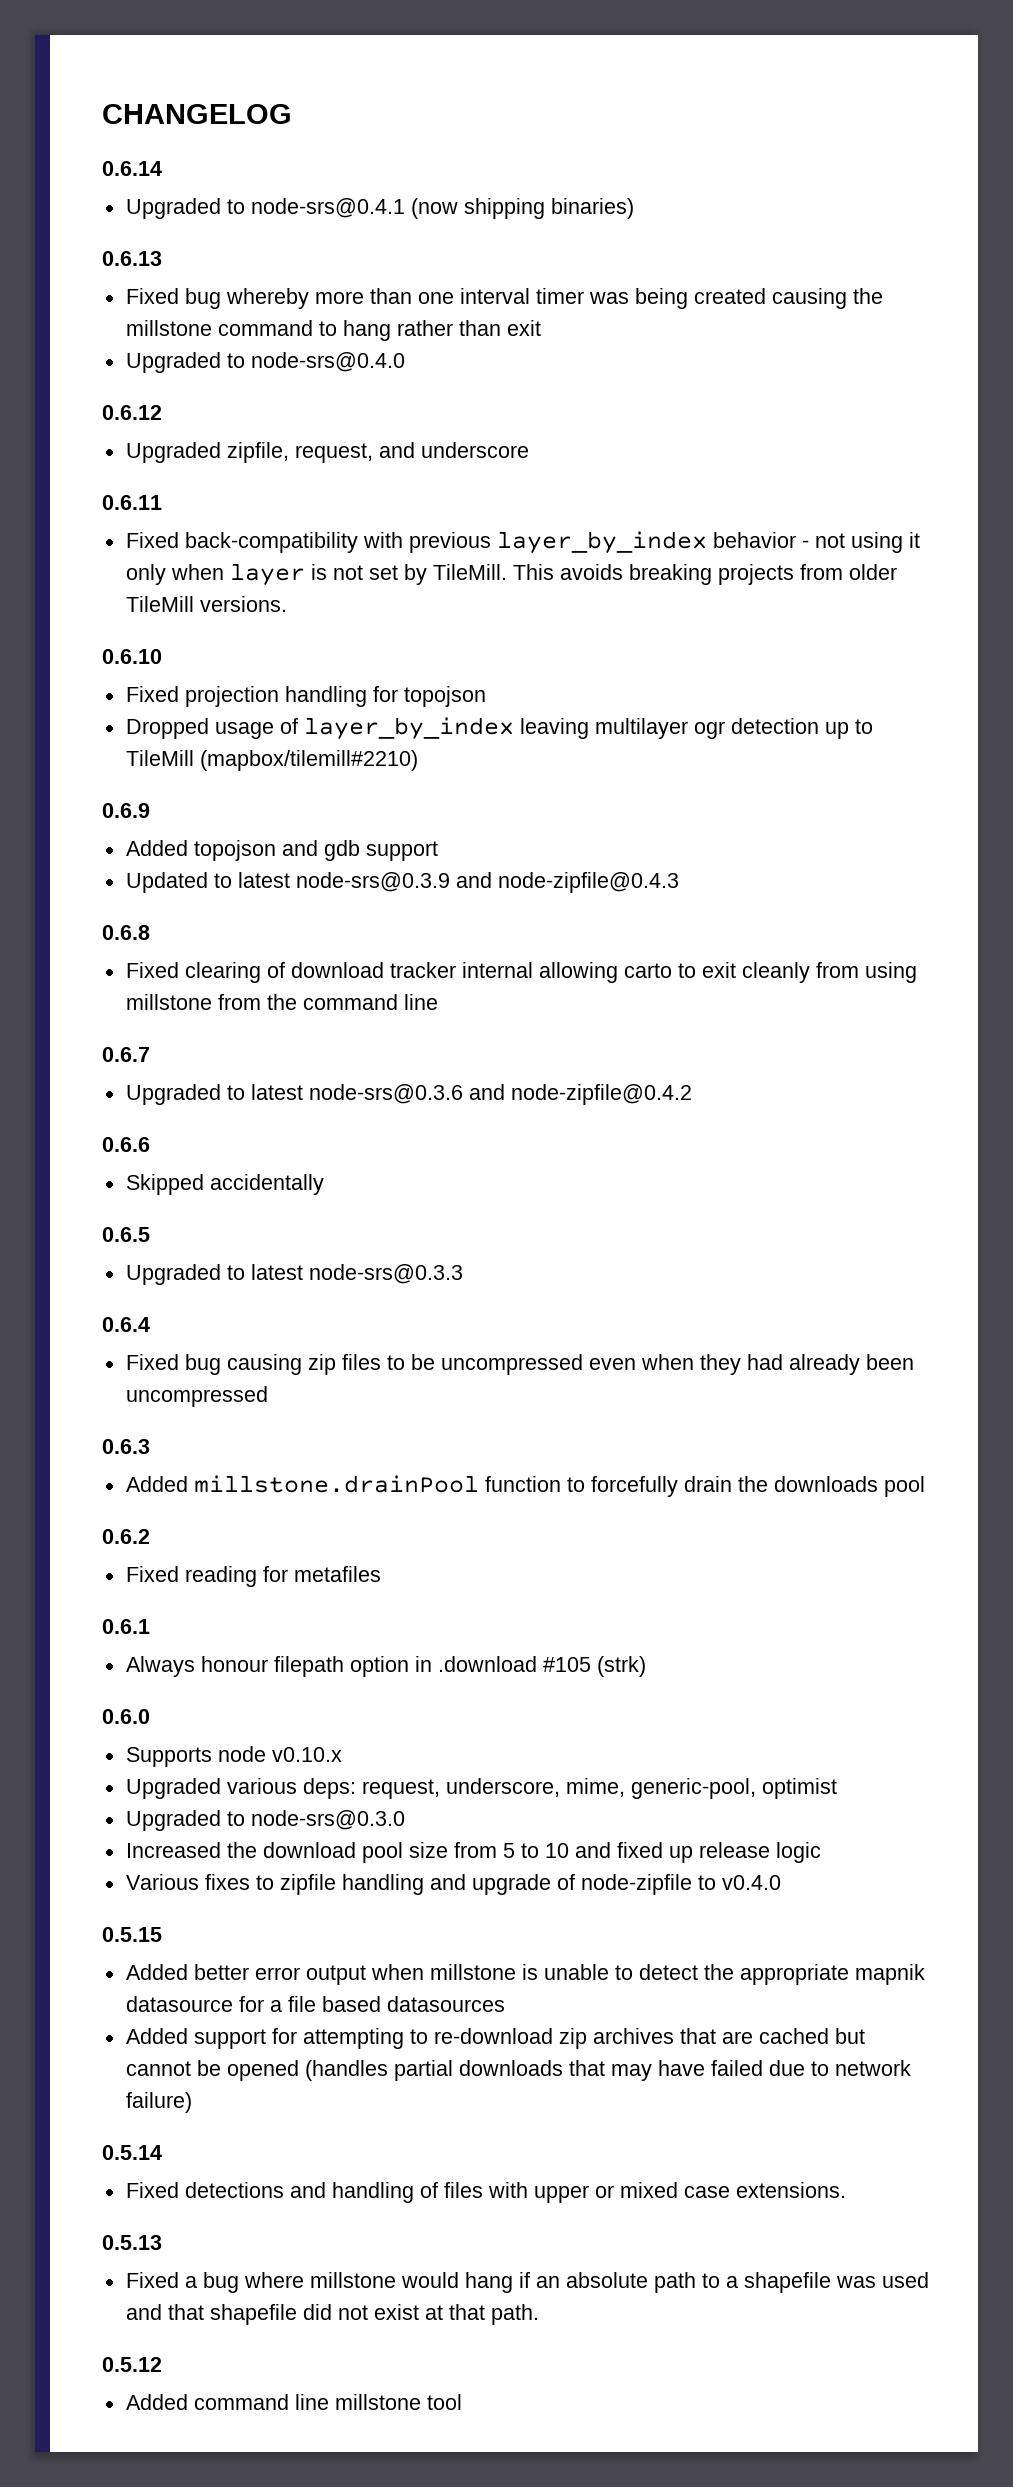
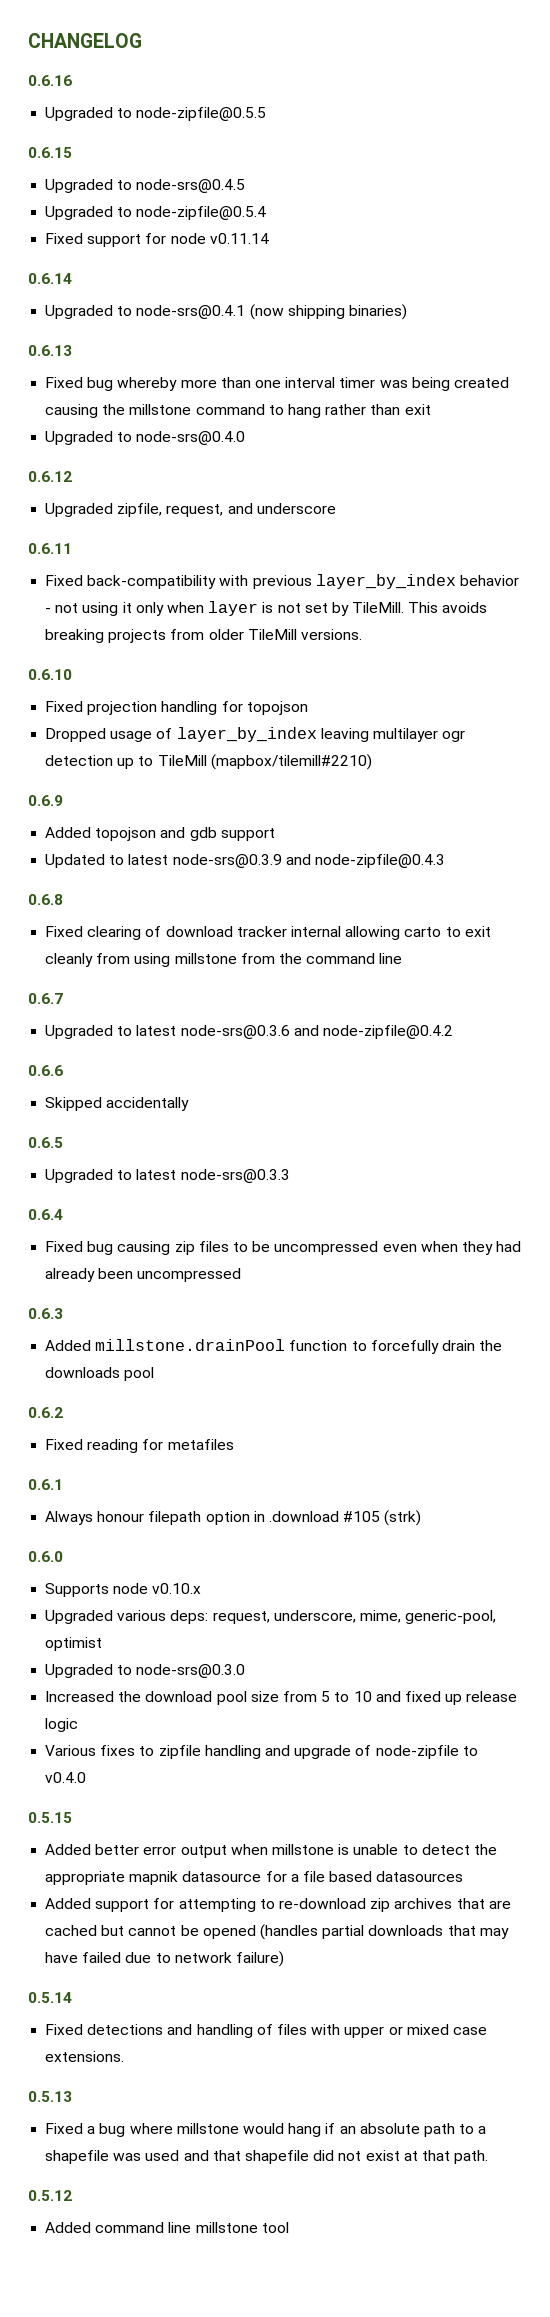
+ 0.6.16
+ Upgraded to node-zipfile@0.5.5
+ 0.6.15
+ Upgraded to node-srs@0.4.5
+ Upgraded to node-zipfile@0.5.4
+ Fixed support for node v0.11.14

